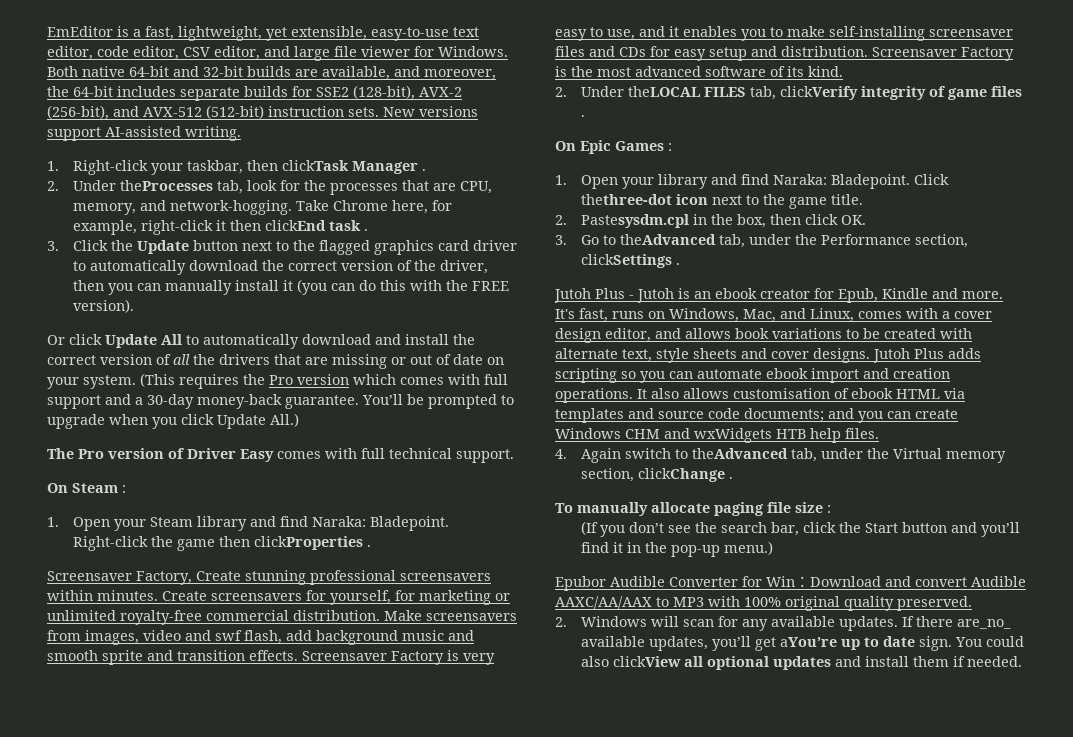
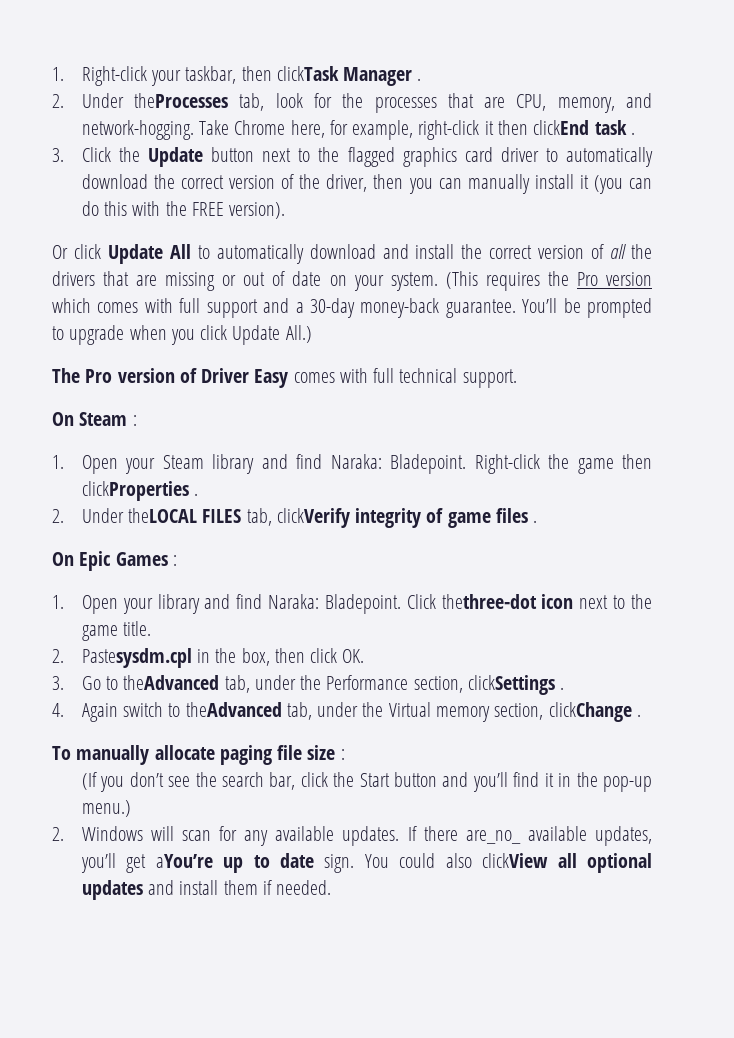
- EmEditor is a fast, lightweight, yet extensible, easy-to-use text editor, code editor, CSV editor, and large file viewer for Windows. Both native 64-bit and 32-bit builds are available, and moreover, the 64-bit includes separate builds for SSE2 (128-bit), AVX-2 (256-bit), and AVX-512 (512-bit) instruction sets. New versions support AI-assisted writing.
- Screensaver Factory, Create stunning professional screensavers within minutes. Create screensavers for yourself, for marketing or unlimited royalty-free commercial distribution. Make screensavers from images, video and swf flash, add background music and smooth sprite and transition effects. Screensaver Factory is very easy to use, and it enables you to make self-installing screensaver files and CDs for easy setup and distribution. Screensaver Factory is the most advanced software of its kind.
- Jutoh Plus - Jutoh is an ebook creator for Epub, Kindle and more. It's fast, runs on Windows, Mac, and Linux, comes with a cover design editor, and allows book variations to be created with alternate text, style sheets and cover designs. Jutoh Plus adds scripting so you can automate ebook import and creation operations. It also allows customisation of ebook HTML via templates and source code documents; and you can create Windows CHM and wxWidgets HTB help files.
- Epubor Audible Converter for Win：Download and convert Audible AAXC/AA/AAX to MP3 with 100% original quality preserved.

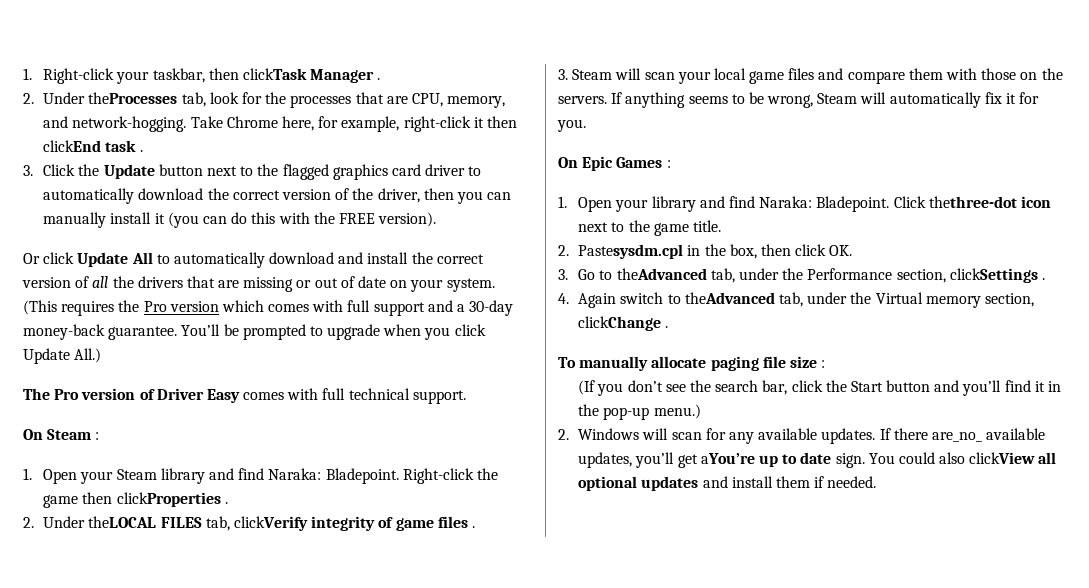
+ 3. Steam will scan your local game files and compare them with those on the servers. If anything seems to be wrong, Steam will automatically fix it for you.

